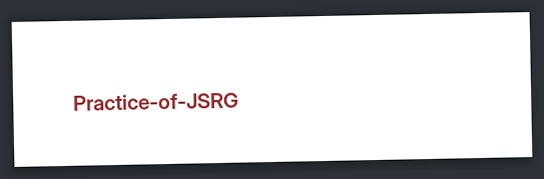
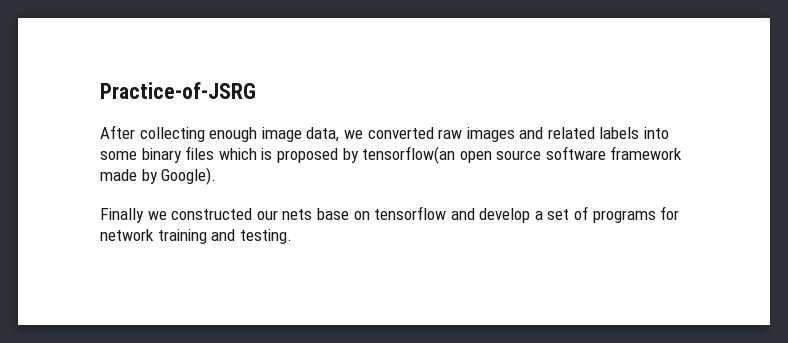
+ After collecting enough image data, we converted raw images and related labels into some binary files which is proposed by tensorflow(an open source software framework made by Google).
+ Finally we constructed our nets base on tensorflow and develop a set of programs for network training and testing.

